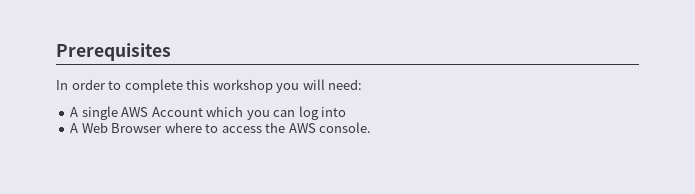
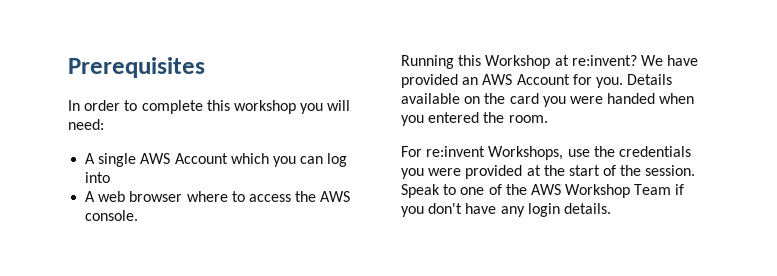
- A Web Browser where to access the AWS console.
+ A web browser where to access the AWS console.
+ Running this Workshop at re:invent? We have provided an AWS Account for you. Details available on the card you were handed when you entered the room.
+ For re:invent Workshops, use the credentials you were provided at the start of the session. Speak to one of the AWS Workshop Team if you don't have any login details.

